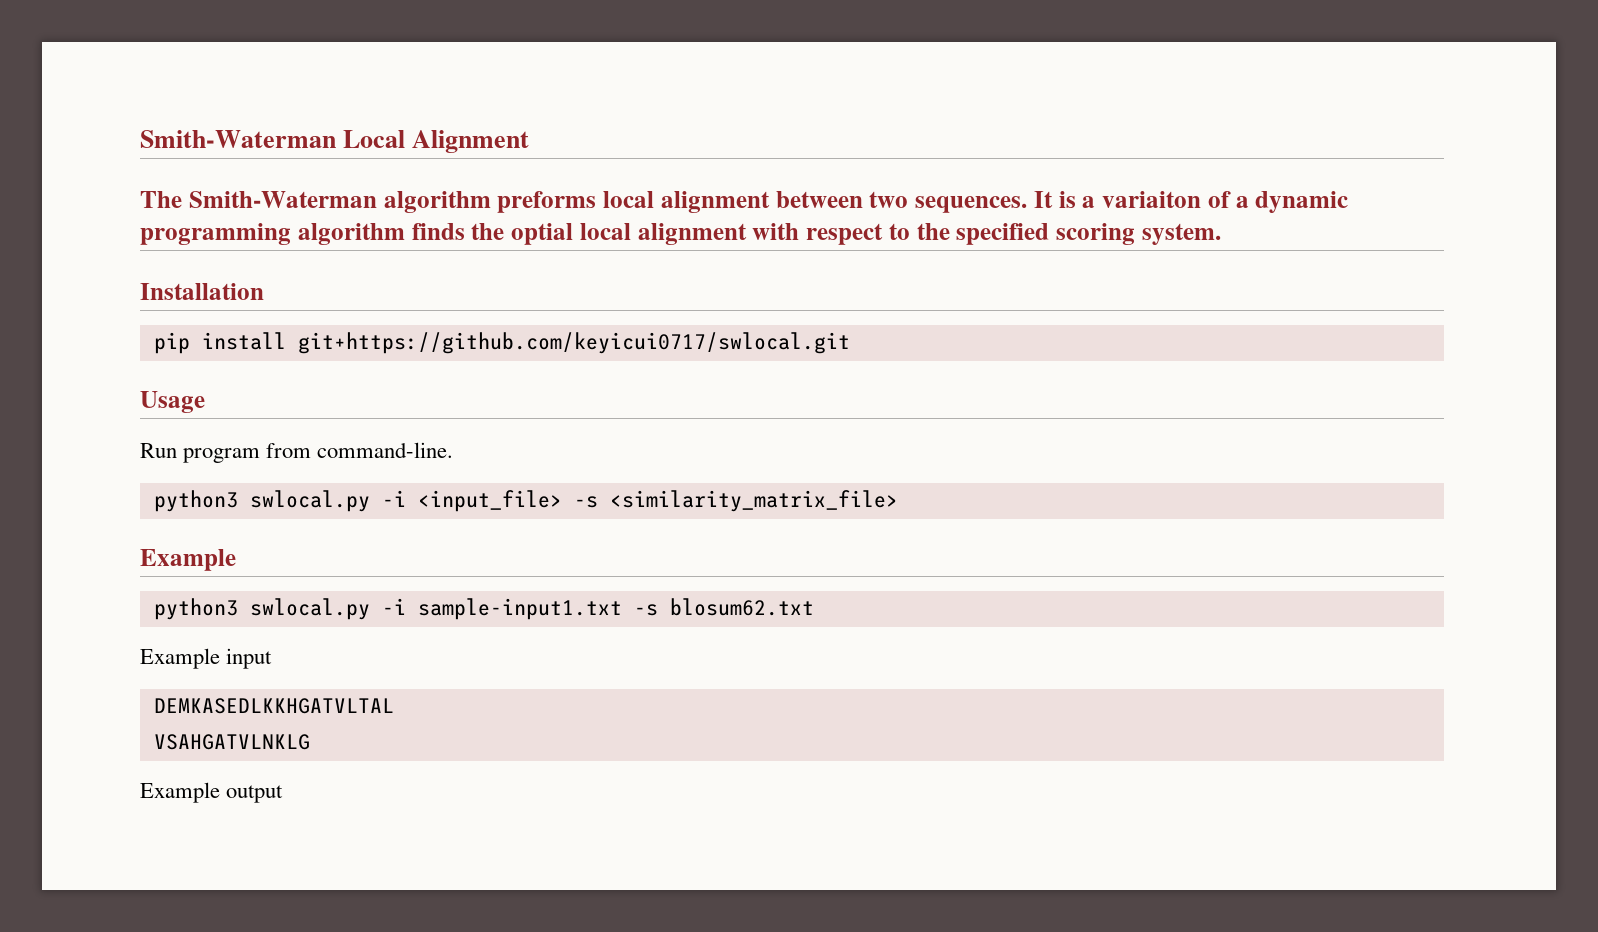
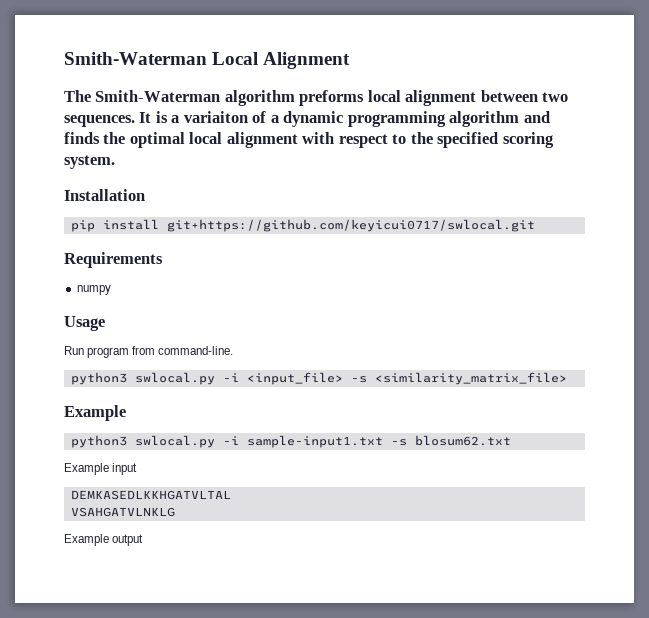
- It is a variaiton of a dynamic programming algorithm finds the optial local alignment with respect to the specified scoring system.
+ It is a variaiton of a dynamic programming algorithm and finds the optimal local alignment with respect to the specified scoring system.
+ Requirements
+ numpy

